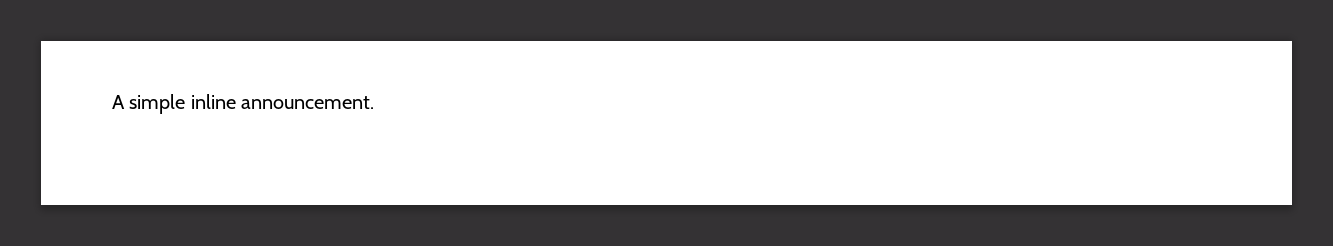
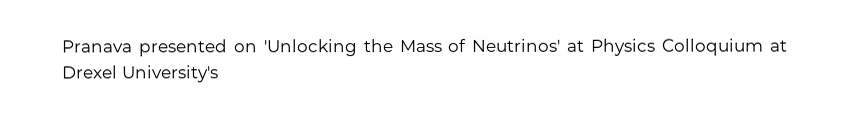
- A simple inline announcement.
+ Pranava presented on 'Unlocking the Mass of Neutrinos' at Physics Colloquium at Drexel University's

